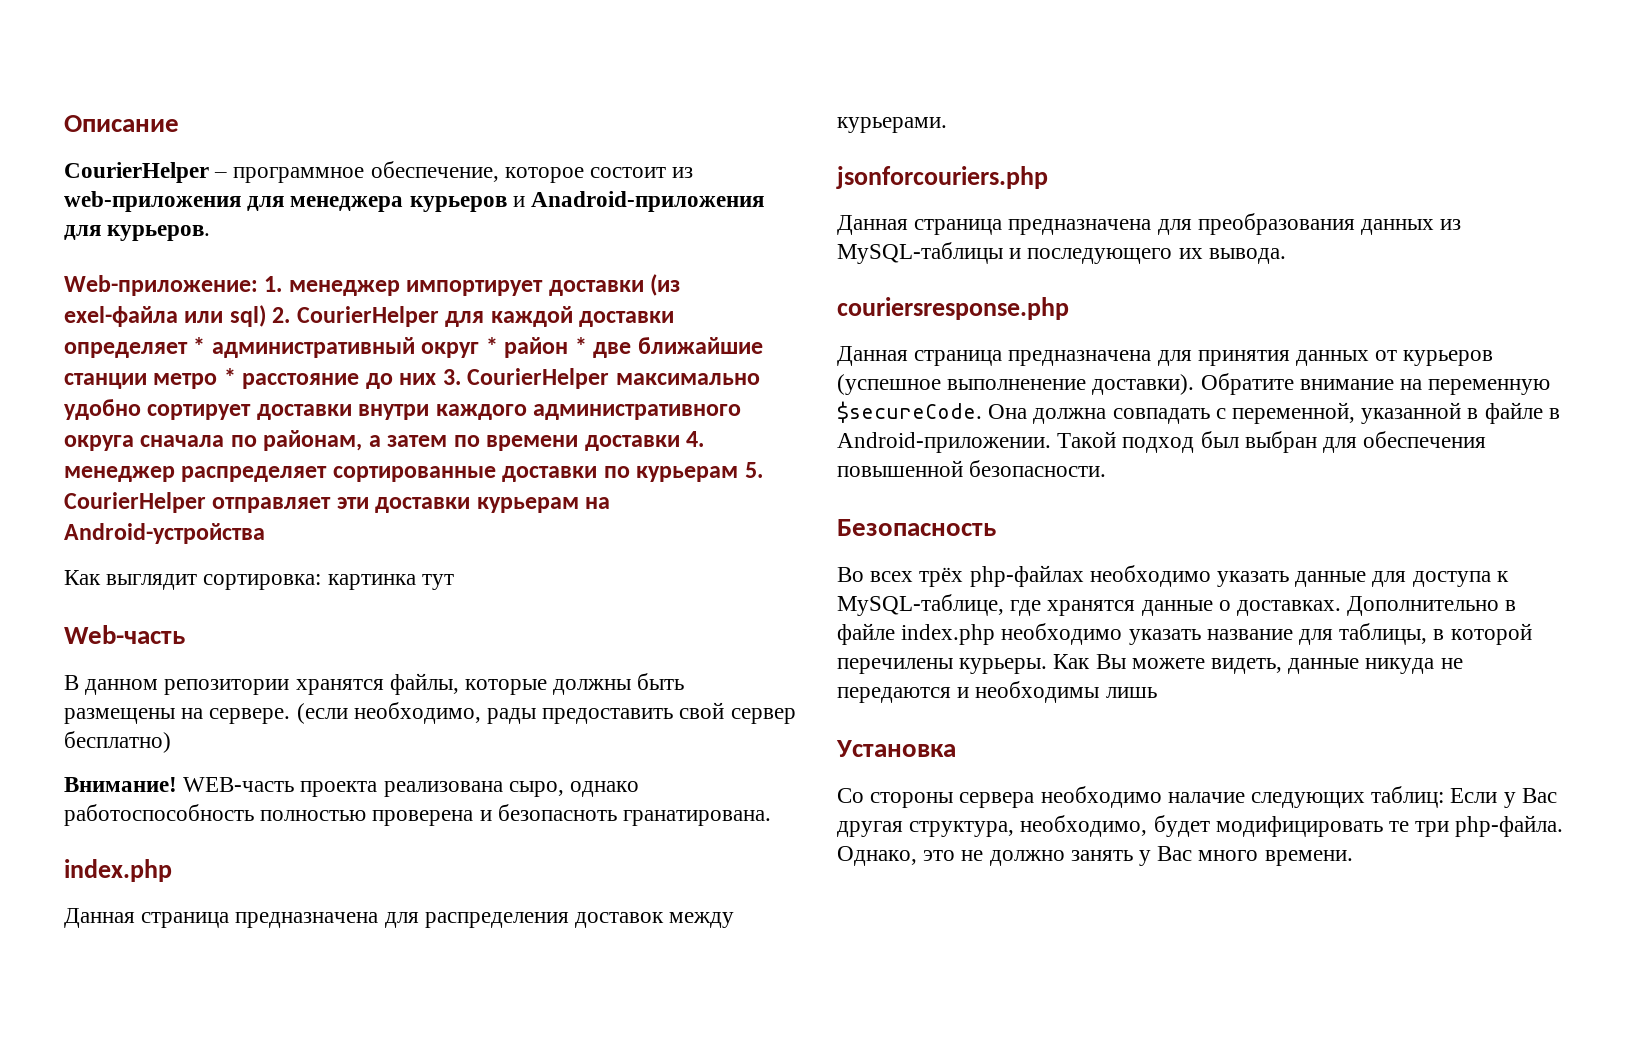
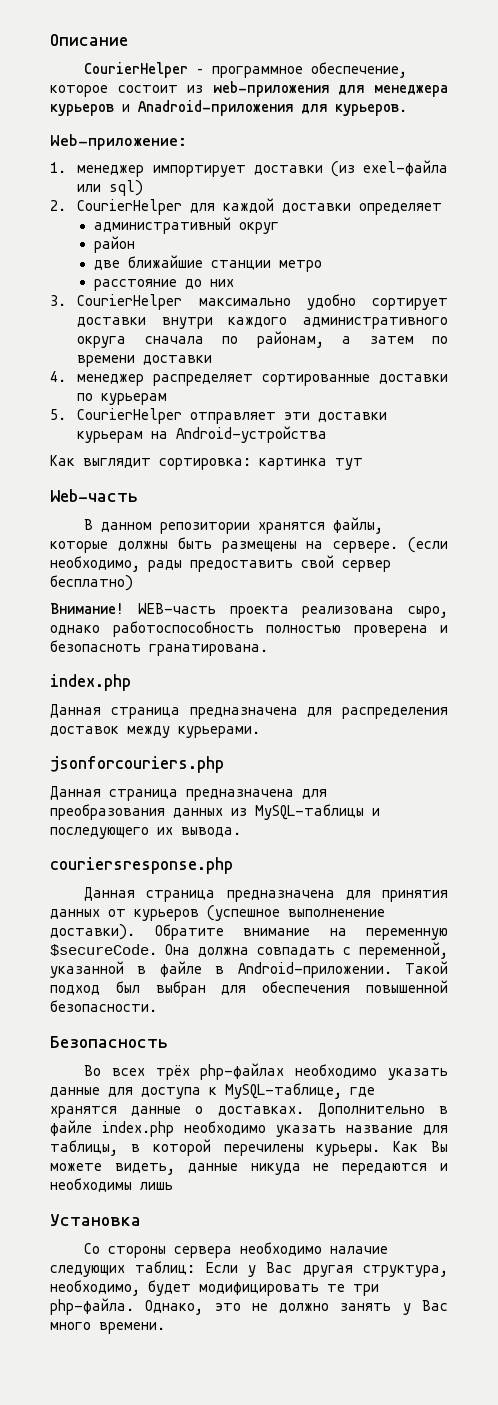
- Web-приложение: 1. менеджер импортирует доставки (из exel-файла или sql) 2. CourierHelper для каждой доставки определяет * административный округ * район * две ближайшие станции метро * расстояние до них 3. CourierHelper максимально удобно сортирует доставки внутри каждого административного округа сначала по районам, а затем по времени доставки 4. менеджер распределяет сортированные доставки по курьерам 5. CourierHelper отправляет эти доставки курьерам на Android-устройства
+ Web-приложение:
+ 1. менеджер импортирует доставки (из exel-файла или sql)
+ 2. CourierHelper для каждой доставки определяет
+ административный округ
+ район
+ две ближайшие станции метро
+ расстояние до них
+ 3. CourierHelper максимально удобно сортирует доставки внутри каждого административного округа сначала по районам, а затем по времени доставки
+ 4. менеджер распределяет сортированные доставки по курьерам
+ 5. CourierHelper отправляет эти доставки курьерам на Android-устройства

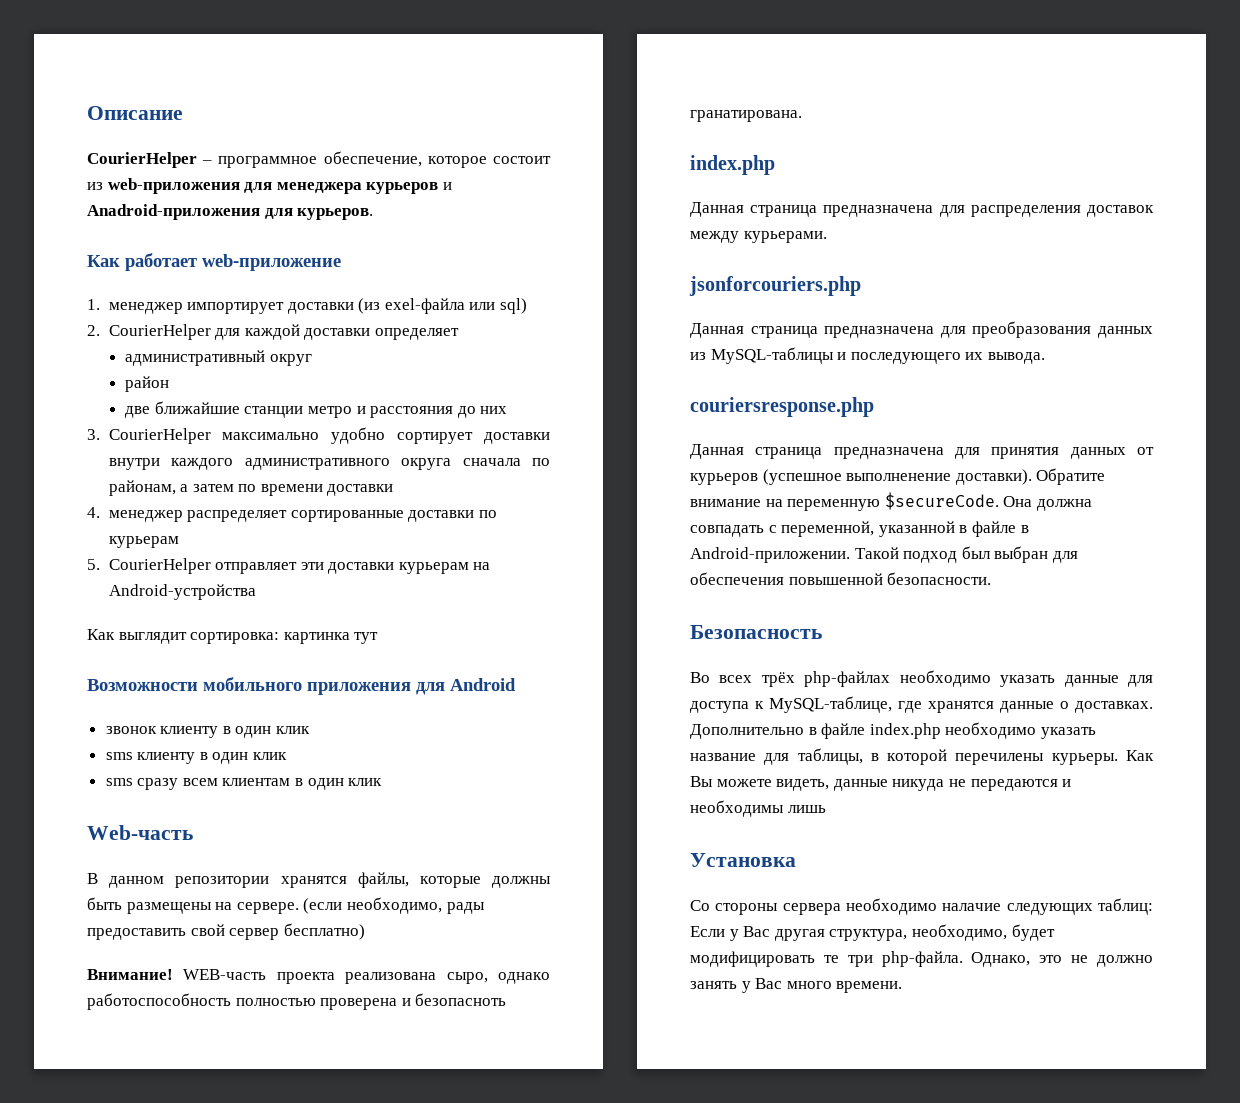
- Web-приложение:
+ Как работает web-приложение
- две ближайшие станции метро
- расстояние до них
+ две ближайшие станции метро и расстояния до них
+ Возможности мобильного приложения для Android
+ звонок клиенту в один клик
+ sms клиенту в один клик
+ sms сразу всем клиентам в один клик

